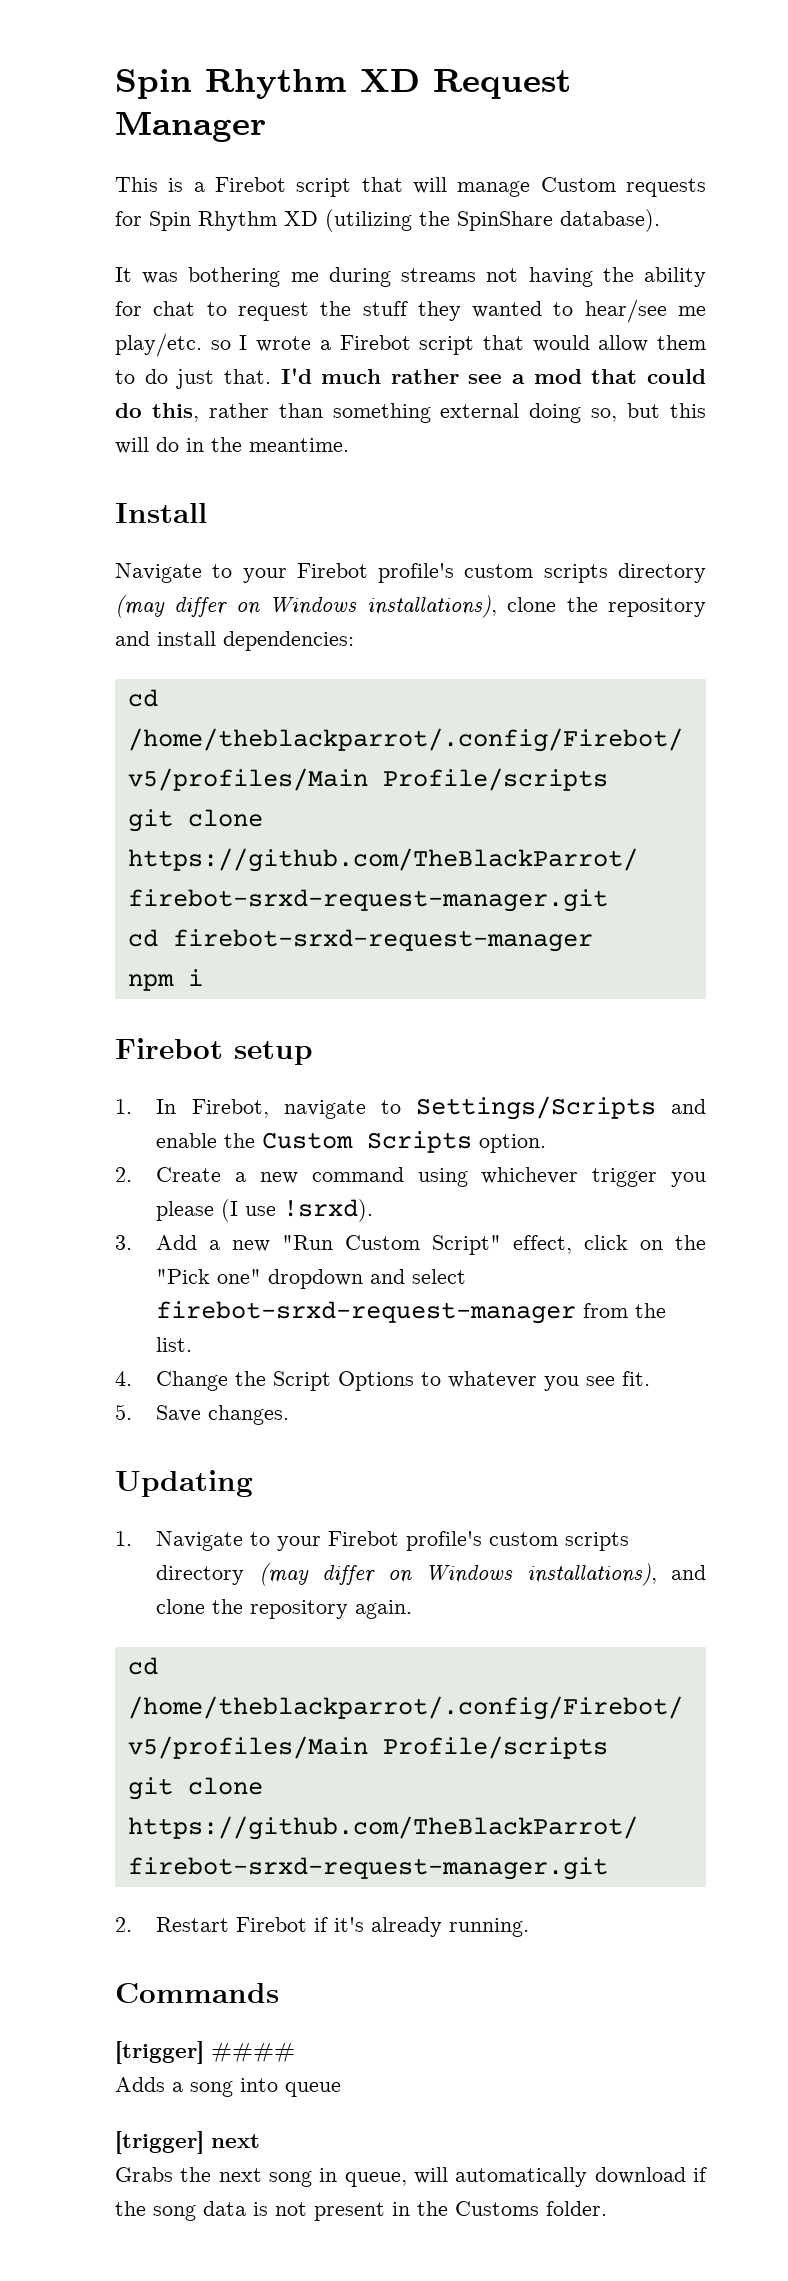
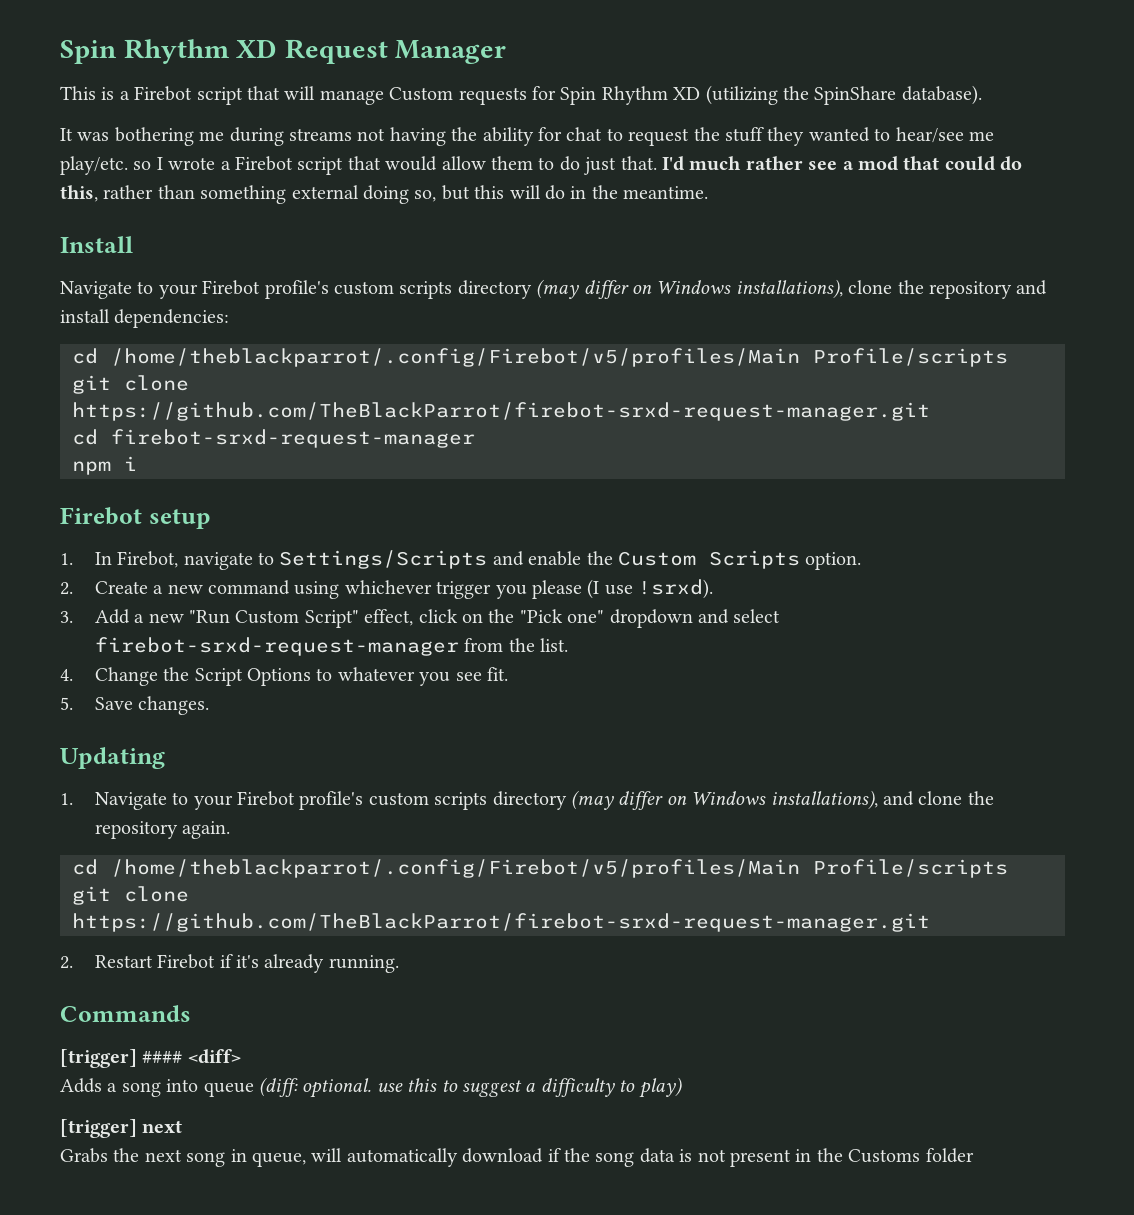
- [trigger] ####
+ [trigger] #### <diff>
- Adds a song into queue
+ Adds a song into queue (diff: optional. use this to suggest a difficulty to play)
- Grabs the next song in queue, will automatically download if the song data is not present in the Customs folder.
+ Grabs the next song in queue, will automatically download if the song data is not present in the Customs folder

